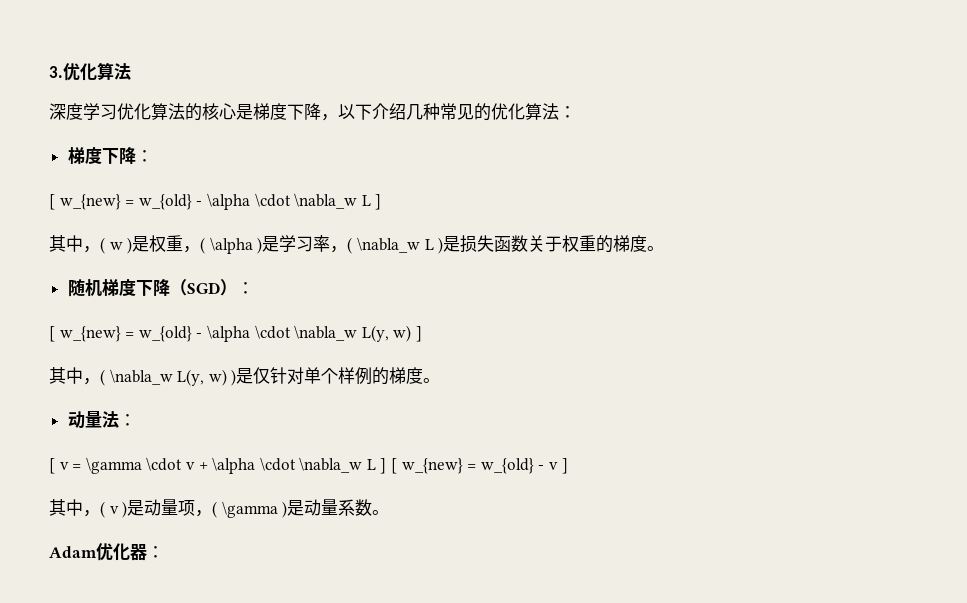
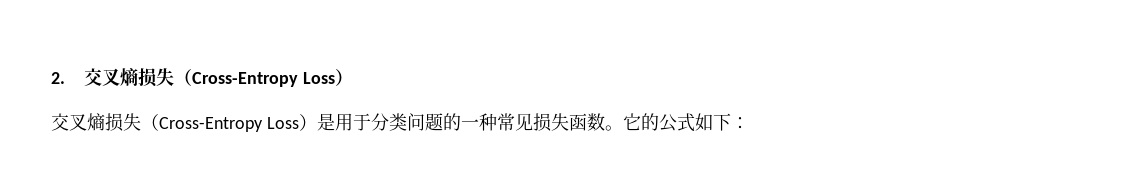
- 3.优化算法
- 深度学习优化算法的核心是梯度下降，以下介绍几种常见的优化算法：
- 梯度下降：
- [ w_{new} = w_{old} - \alpha \cdot \nabla_w L ]
- 其中，( w )是权重，( \alpha )是学习率，( \nabla_w L )是损失函数关于权重的梯度。
- 随机梯度下降（SGD）：
- [ w_{new} = w_{old} - \alpha \cdot \nabla_w L(y, w) ]
- 其中，( \nabla_w L(y, w) )是仅针对单个样例的梯度。
- 动量法：
- [ v = \gamma \cdot v + \alpha \cdot \nabla_w L ] [ w_{new} = w_{old} - v ]
- 其中，( v )是动量项，( \gamma )是动量系数。
- Adam优化器：
+ 2.交叉熵损失（Cross-Entropy Loss）
+ 交叉熵损失（Cross-Entropy Loss）是用于分类问题的一种常见损失函数。它的公式如下：

